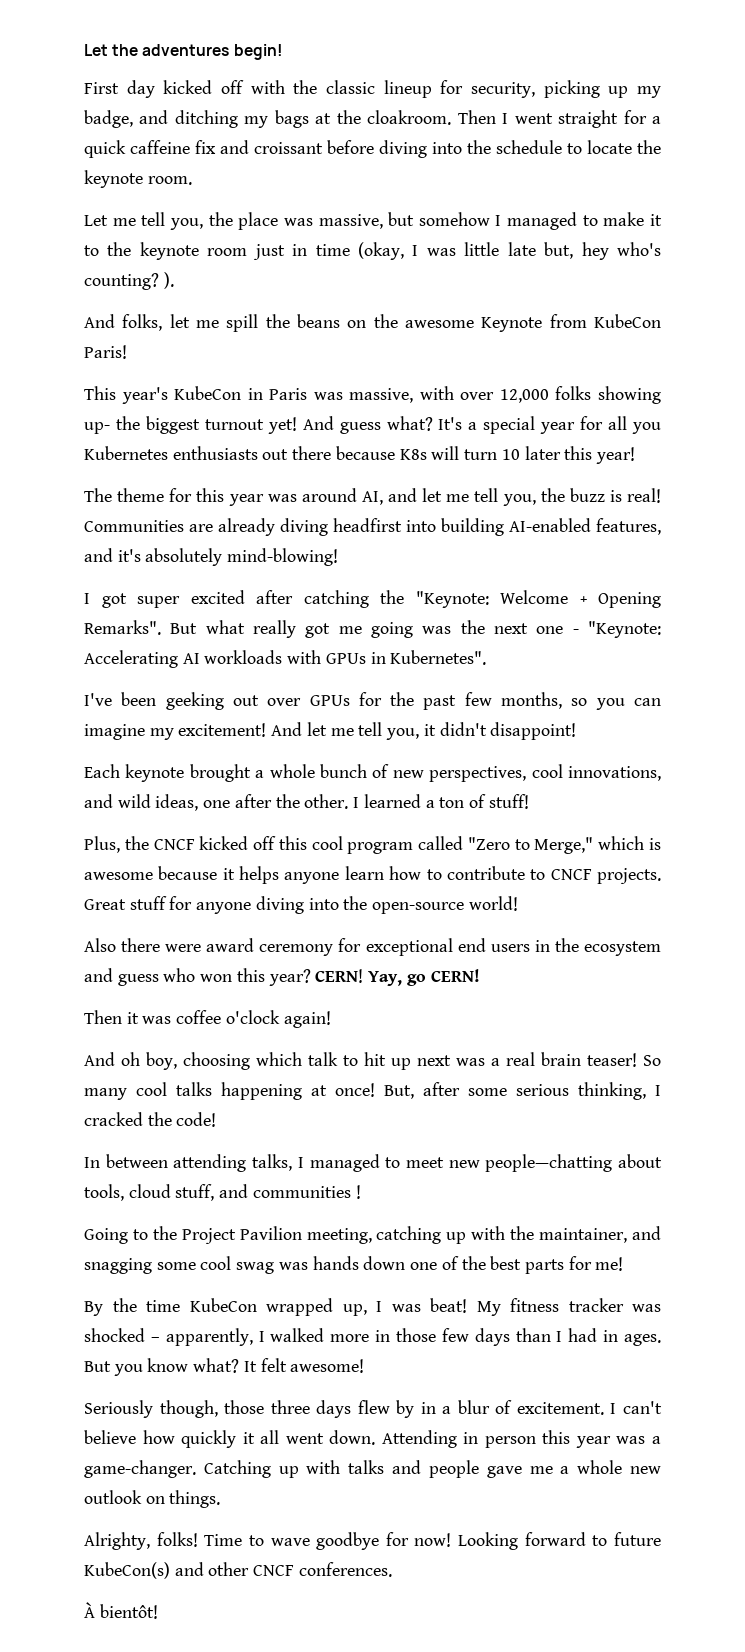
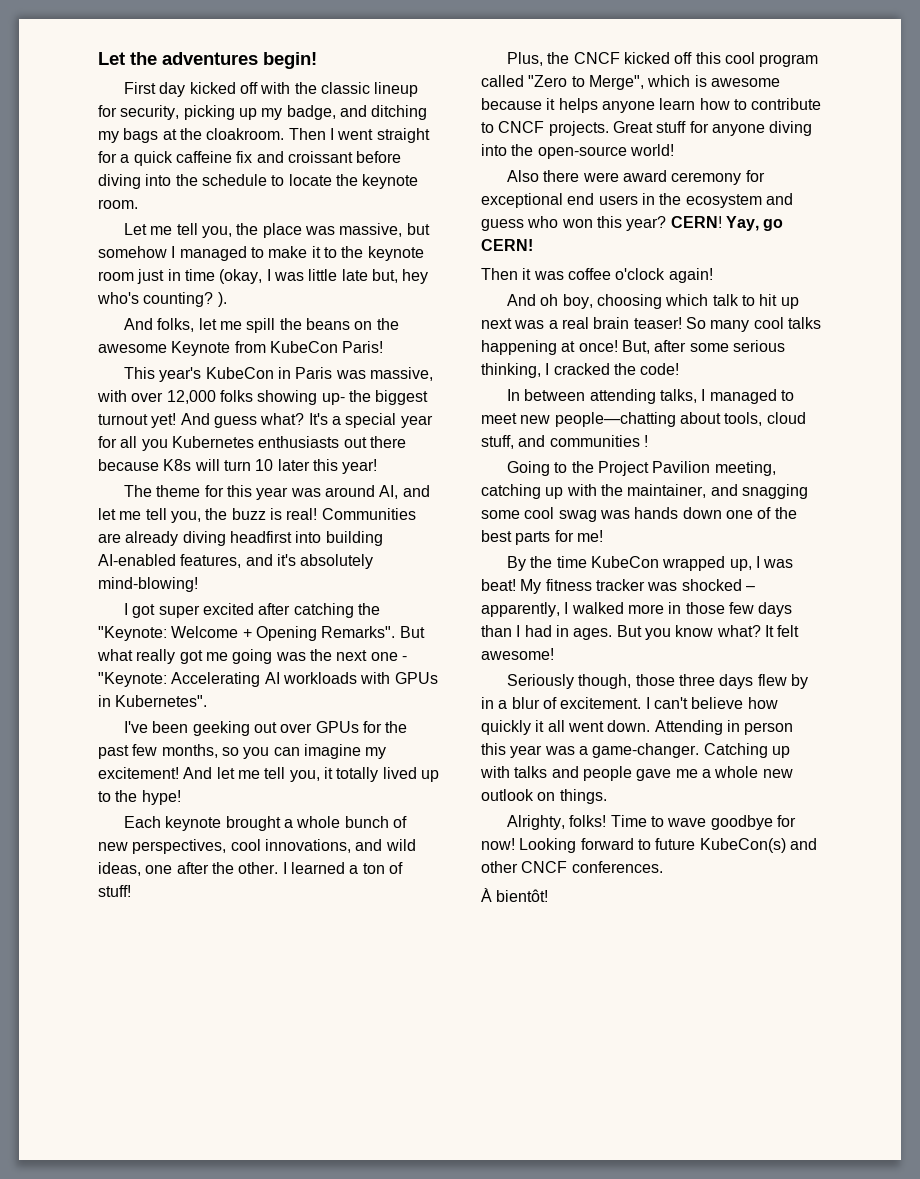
- And let me tell you, it didn't disappoint!
+ And let me tell you, it totally lived up to the hype!
- Plus, the CNCF kicked off this cool program called "Zero to Merge," which is awesome because it helps anyone learn how to contribute to CNCF projects.
+ Plus, the CNCF kicked off this cool program called "Zero to Merge", which is awesome because it helps anyone learn how to contribute to CNCF projects.

